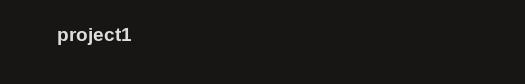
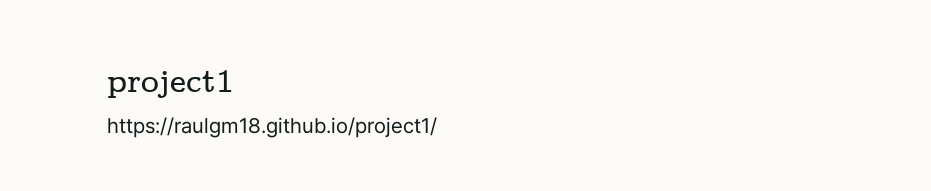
+ https://raulgm18.github.io/project1/

